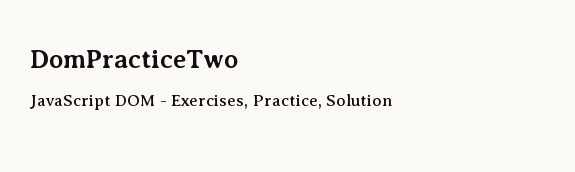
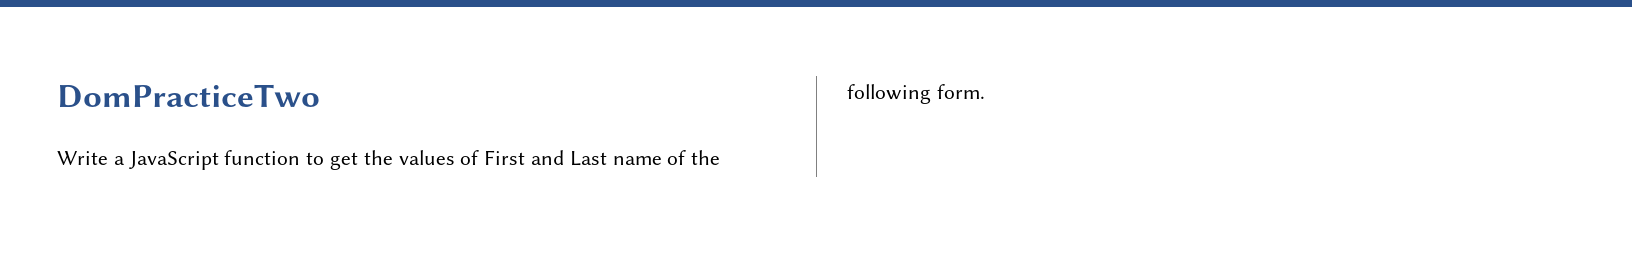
- JavaScript DOM - Exercises, Practice, Solution
+ Write a JavaScript function to get the values of First and Last name of the following form.

